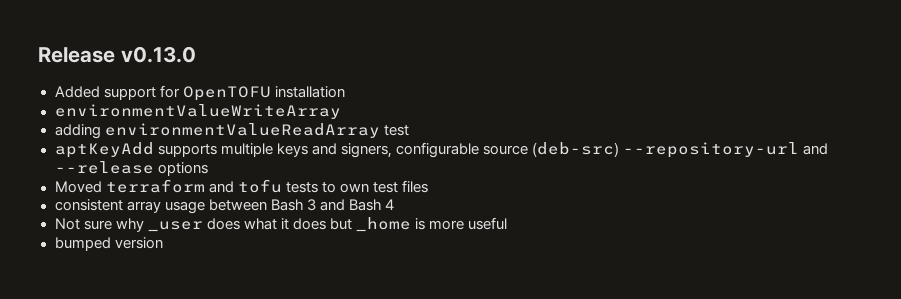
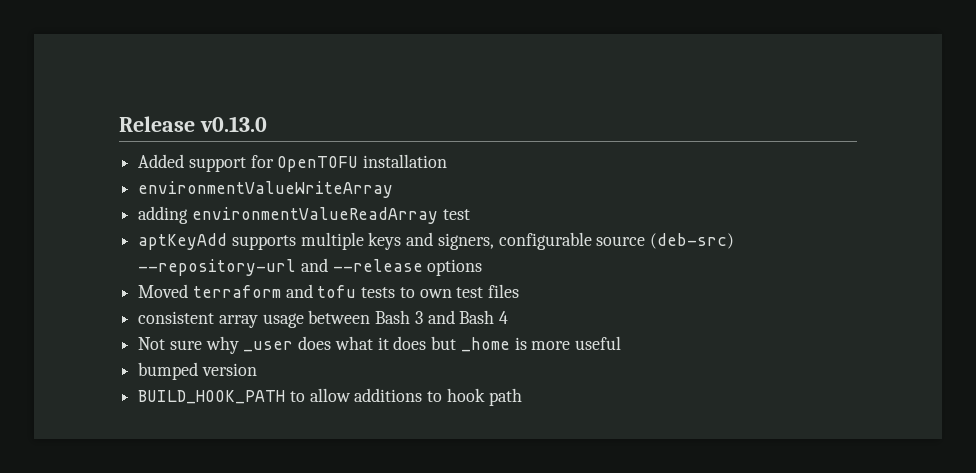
+ BUILD_HOOK_PATH to allow additions to hook path

